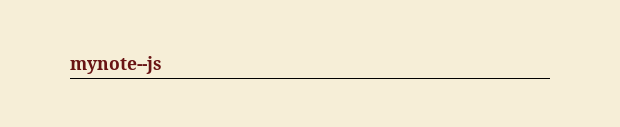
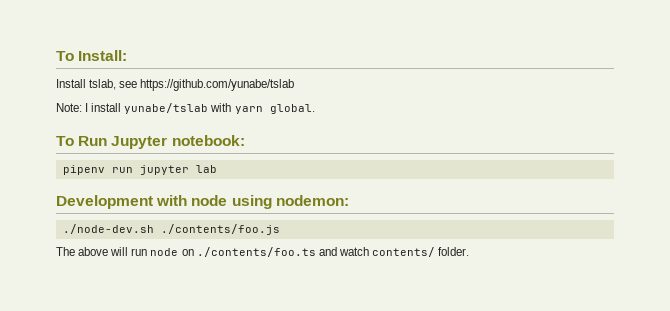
- mynote--js
+ To Install:
+ Install tslab, see https://github.com/yunabe/tslab
+ Note: I install yunabe/tslab with yarn global.
+ To Run Jupyter notebook:
+ pipenv run jupyter lab
+ Development with node using nodemon:
+ ./node-dev.sh ./contents/foo.js
+ The above will run node on ./contents/foo.ts and watch contents/ folder.

